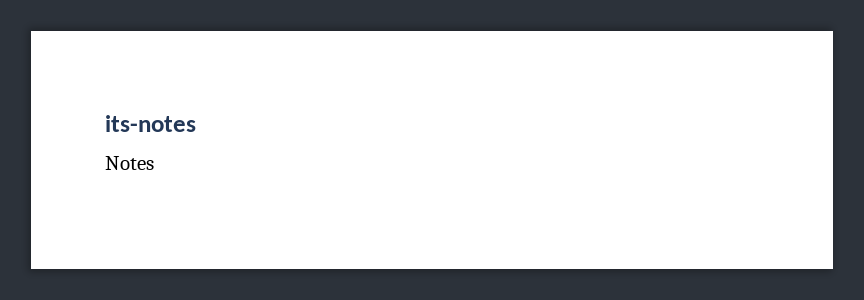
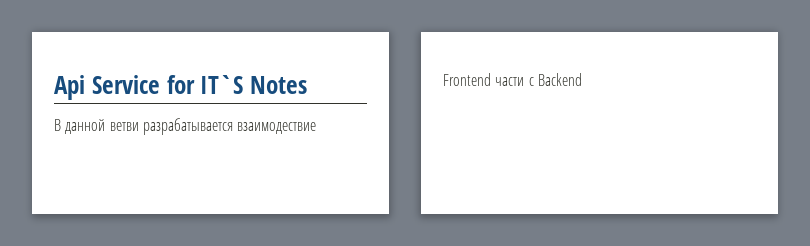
- its-notes
- Notes
+ Api Service for IT`S Notes
+ В данной ветви разрабатывается взаимодествие Frontend части с Backend

